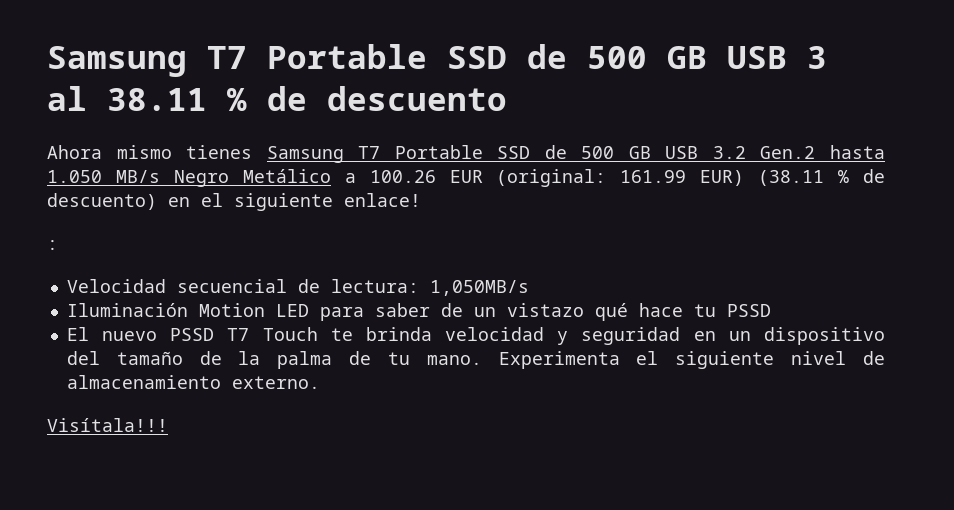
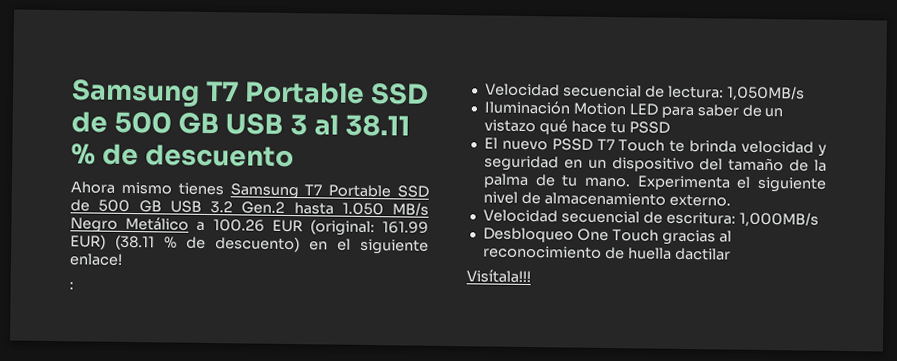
+ Velocidad secuencial de escritura: 1,000MB/s
+ Desbloqueo One Touch gracias al reconocimiento de huella dactilar

